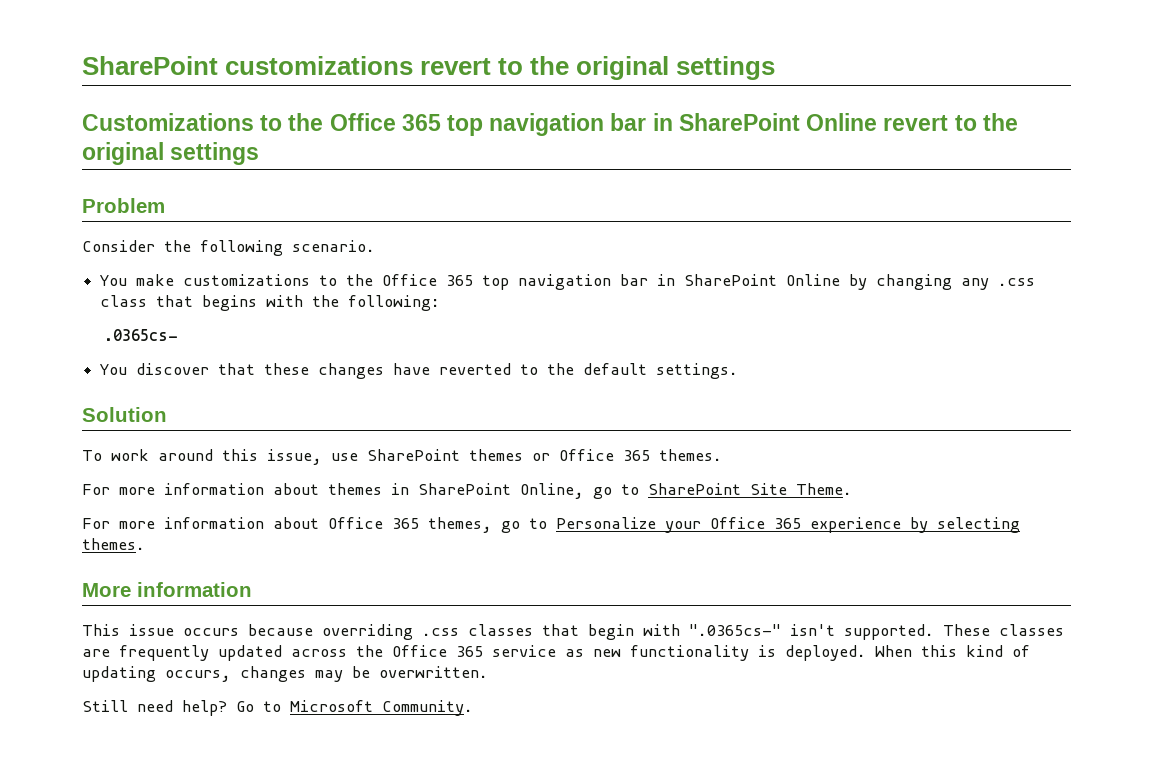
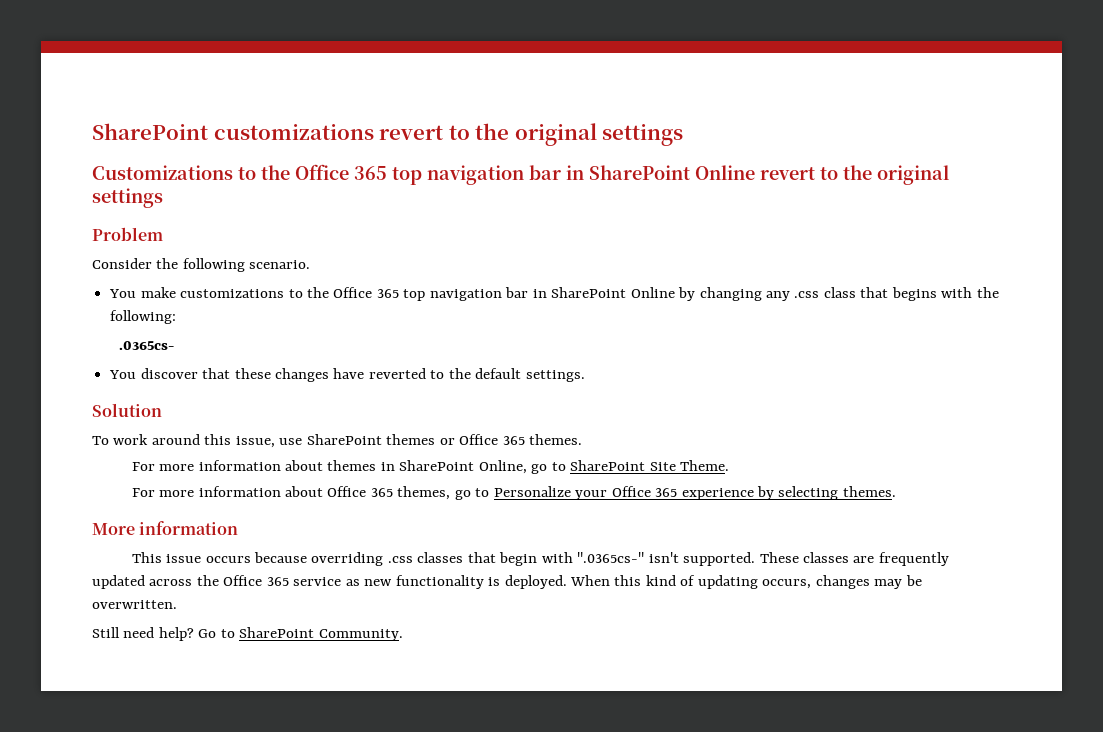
- Go to Microsoft Community.
+ Go to SharePoint Community.

